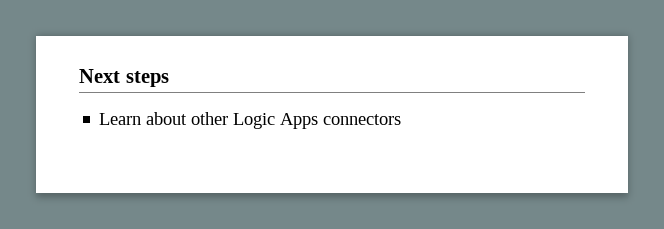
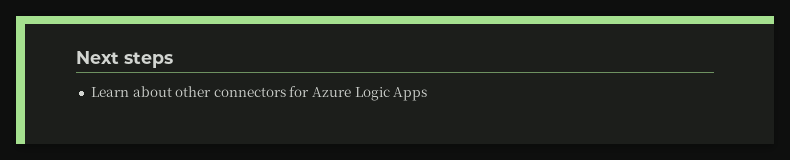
- Learn about other Logic Apps connectors
+ Learn about other connectors for Azure Logic Apps

